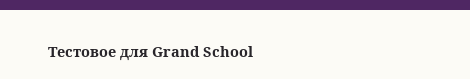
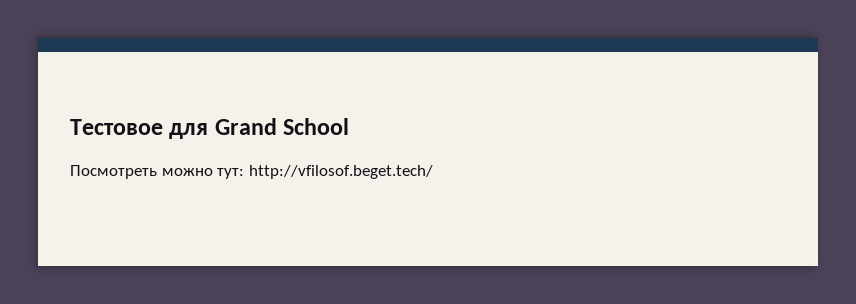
+ Посмотреть можно тут: http://vfilosof.beget.tech/

